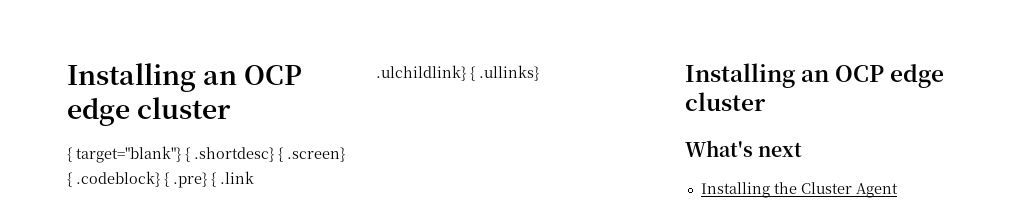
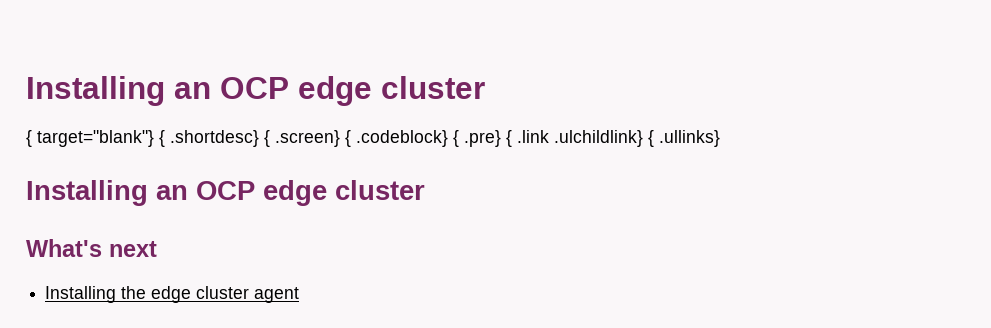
- Installing the Cluster Agent
+ Installing the edge cluster agent

